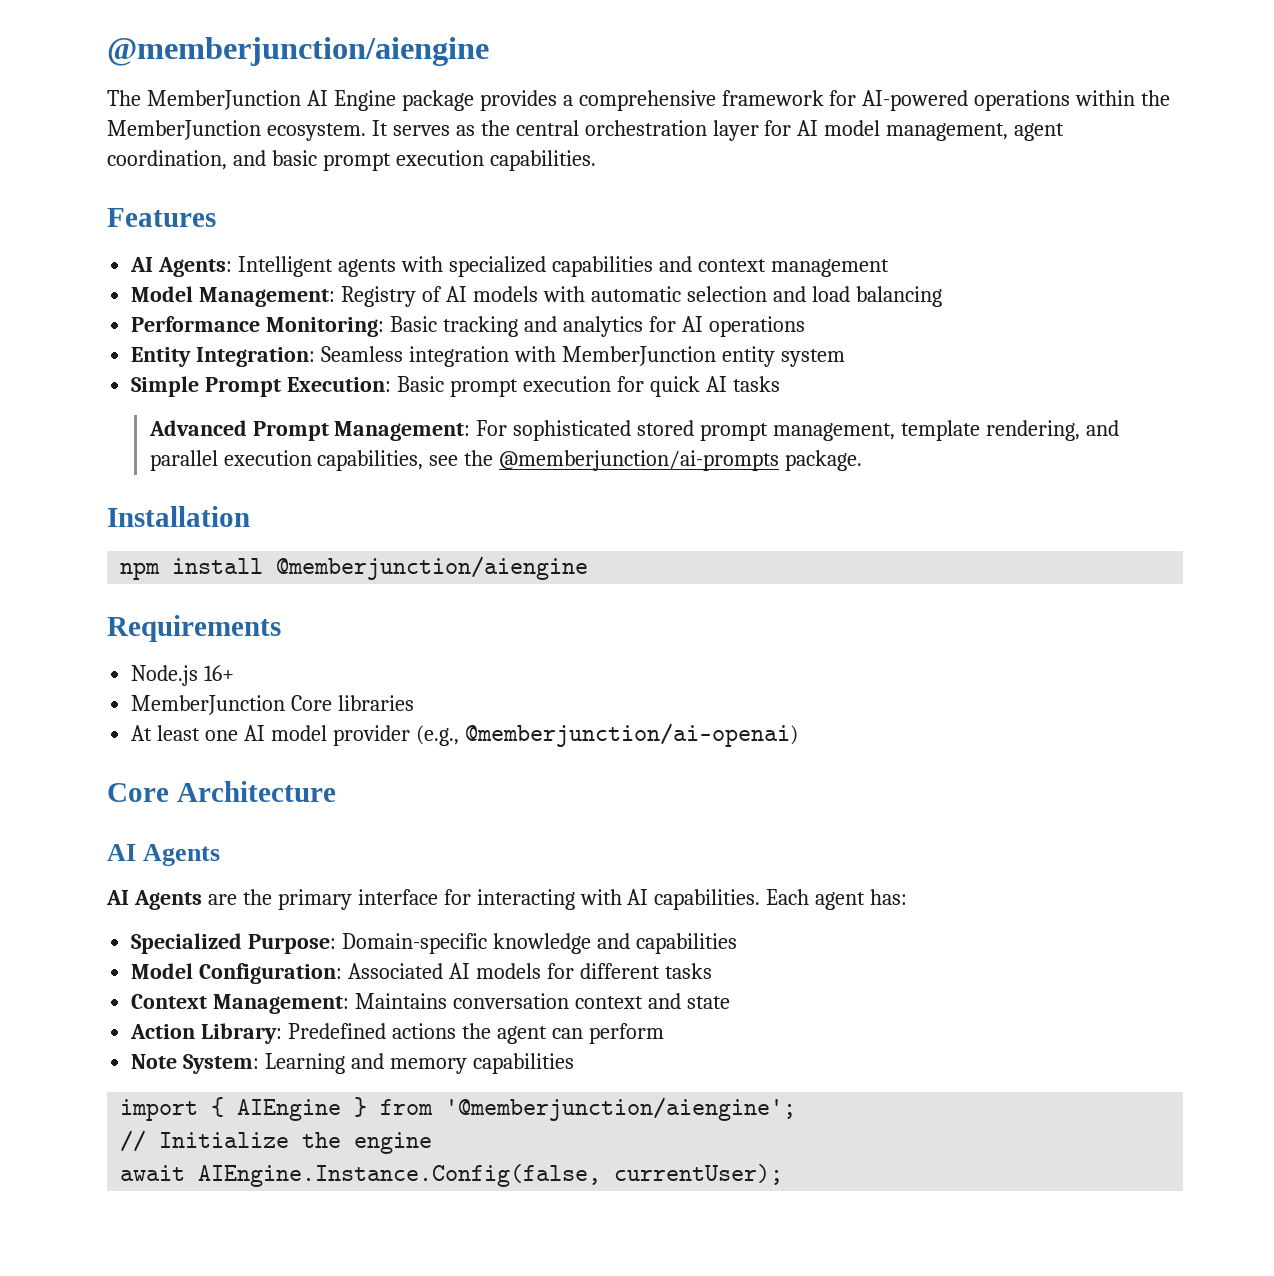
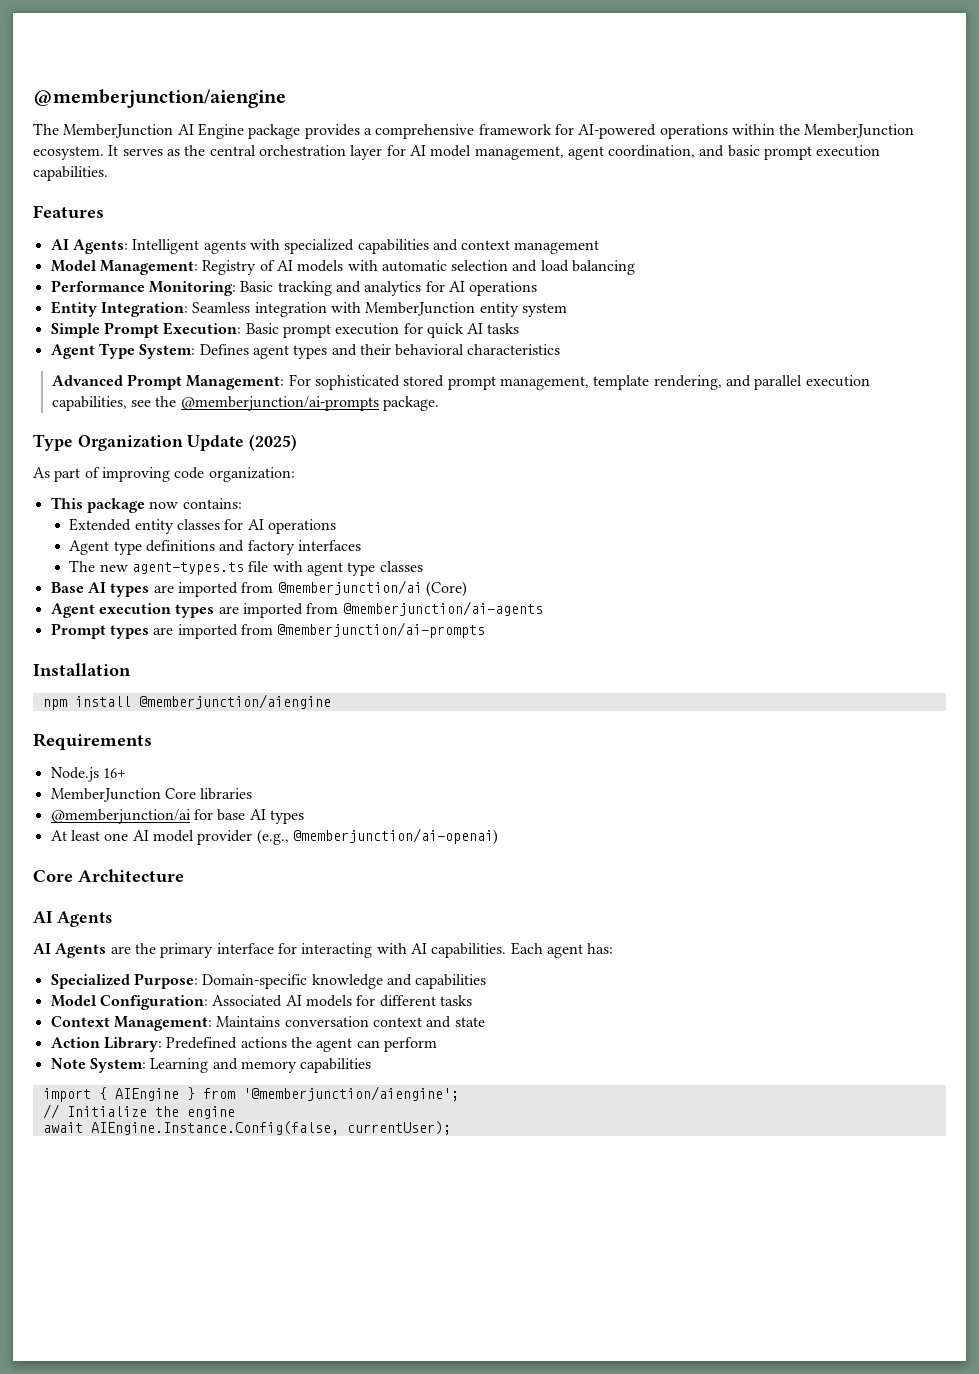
+ Agent Type System: Defines agent types and their behavioral characteristics
+ Type Organization Update (2025)
+ As part of improving code organization:
+ This package now contains:
+ Extended entity classes for AI operations
+ Agent type definitions and factory interfaces
+ The new agent-types.ts file with agent type classes
+ Base AI types are imported from @memberjunction/ai (Core)
+ Agent execution types are imported from @memberjunction/ai-agents
+ Prompt types are imported from @memberjunction/ai-prompts
+ @memberjunction/ai for base AI types

